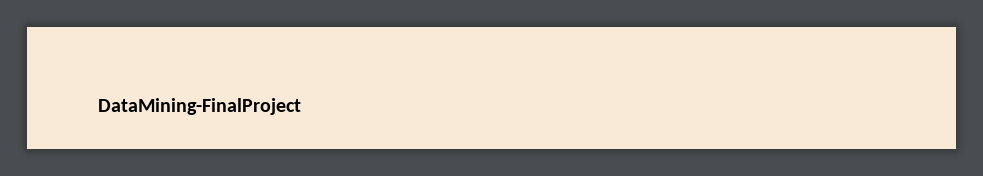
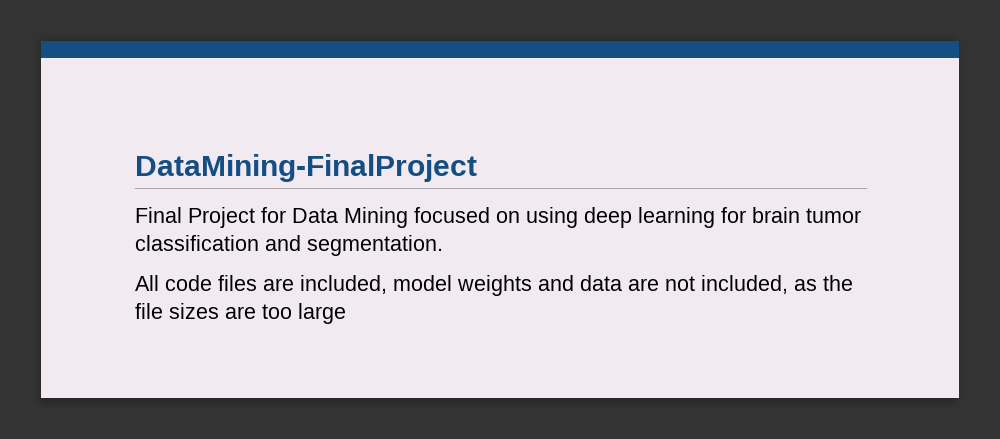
+ Final Project for Data Mining focused on using deep learning for brain tumor classification and segmentation.
+ All code files are included, model weights and data are not included, as the file sizes are too large

